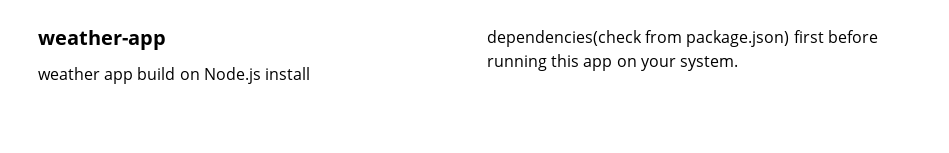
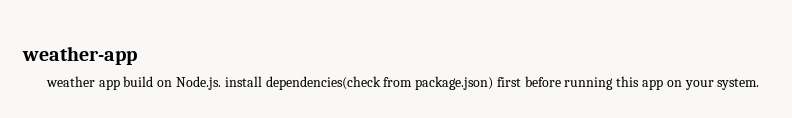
- weather app build on Node.js install dependencies(check from package.json) first before running this app on your system.
+ weather app build on Node.js. install dependencies(check from package.json) first before running this app on your system.

